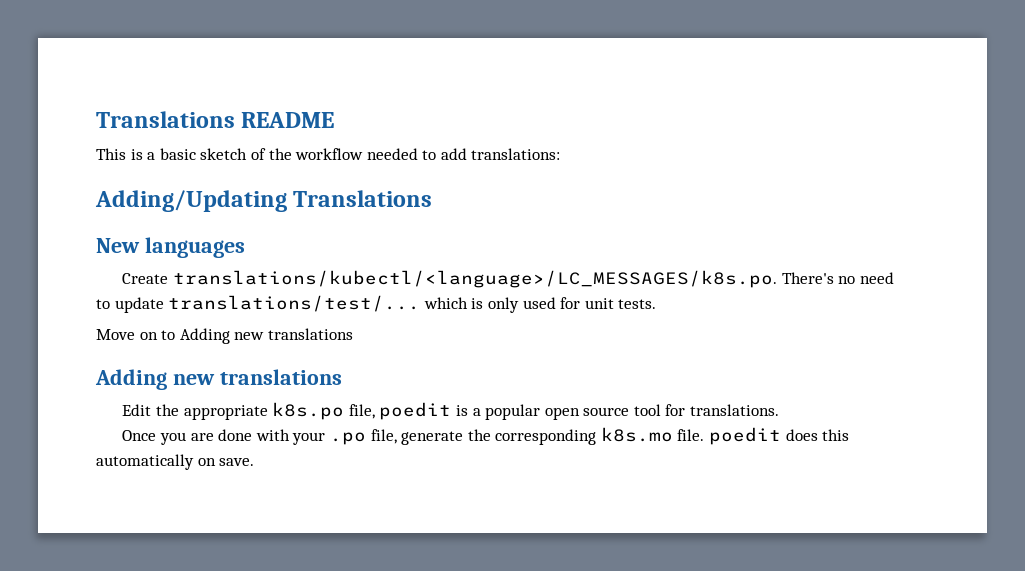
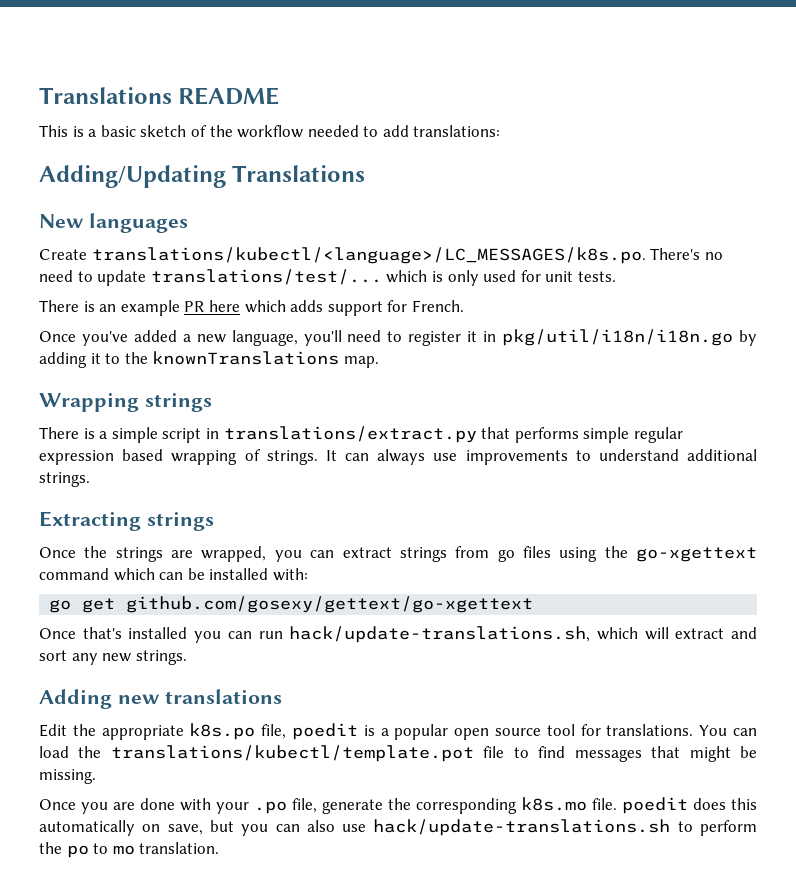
- Move on to Adding new translations
+ There is an example PR here which adds support for French.
+ Once you've added a new language, you'll need to register it in pkg/util/i18n/i18n.go by adding it to the knownTranslations map.
+ Wrapping strings
+ There is a simple script in translations/extract.py that performs simple regular expression based wrapping of strings. It can always use improvements to understand additional strings.
+ Extracting strings
+ Once the strings are wrapped, you can extract strings from go files using the go-xgettext command which can be installed with:
+ go get github.com/gosexy/gettext/go-xgettext
+ Once that's installed you can run hack/update-translations.sh, which will extract and sort any new strings.
+ You can load the translations/kubectl/template.pot file to find messages that might be missing.
- Once you are done with your .po file, generate the corresponding k8s.mo file. poedit does this automatically on save.
+ Once you are done with your .po file, generate the corresponding k8s.mo file. poedit does this automatically on save, but you can also use hack/update-translations.sh to perform the po to mo translation.

